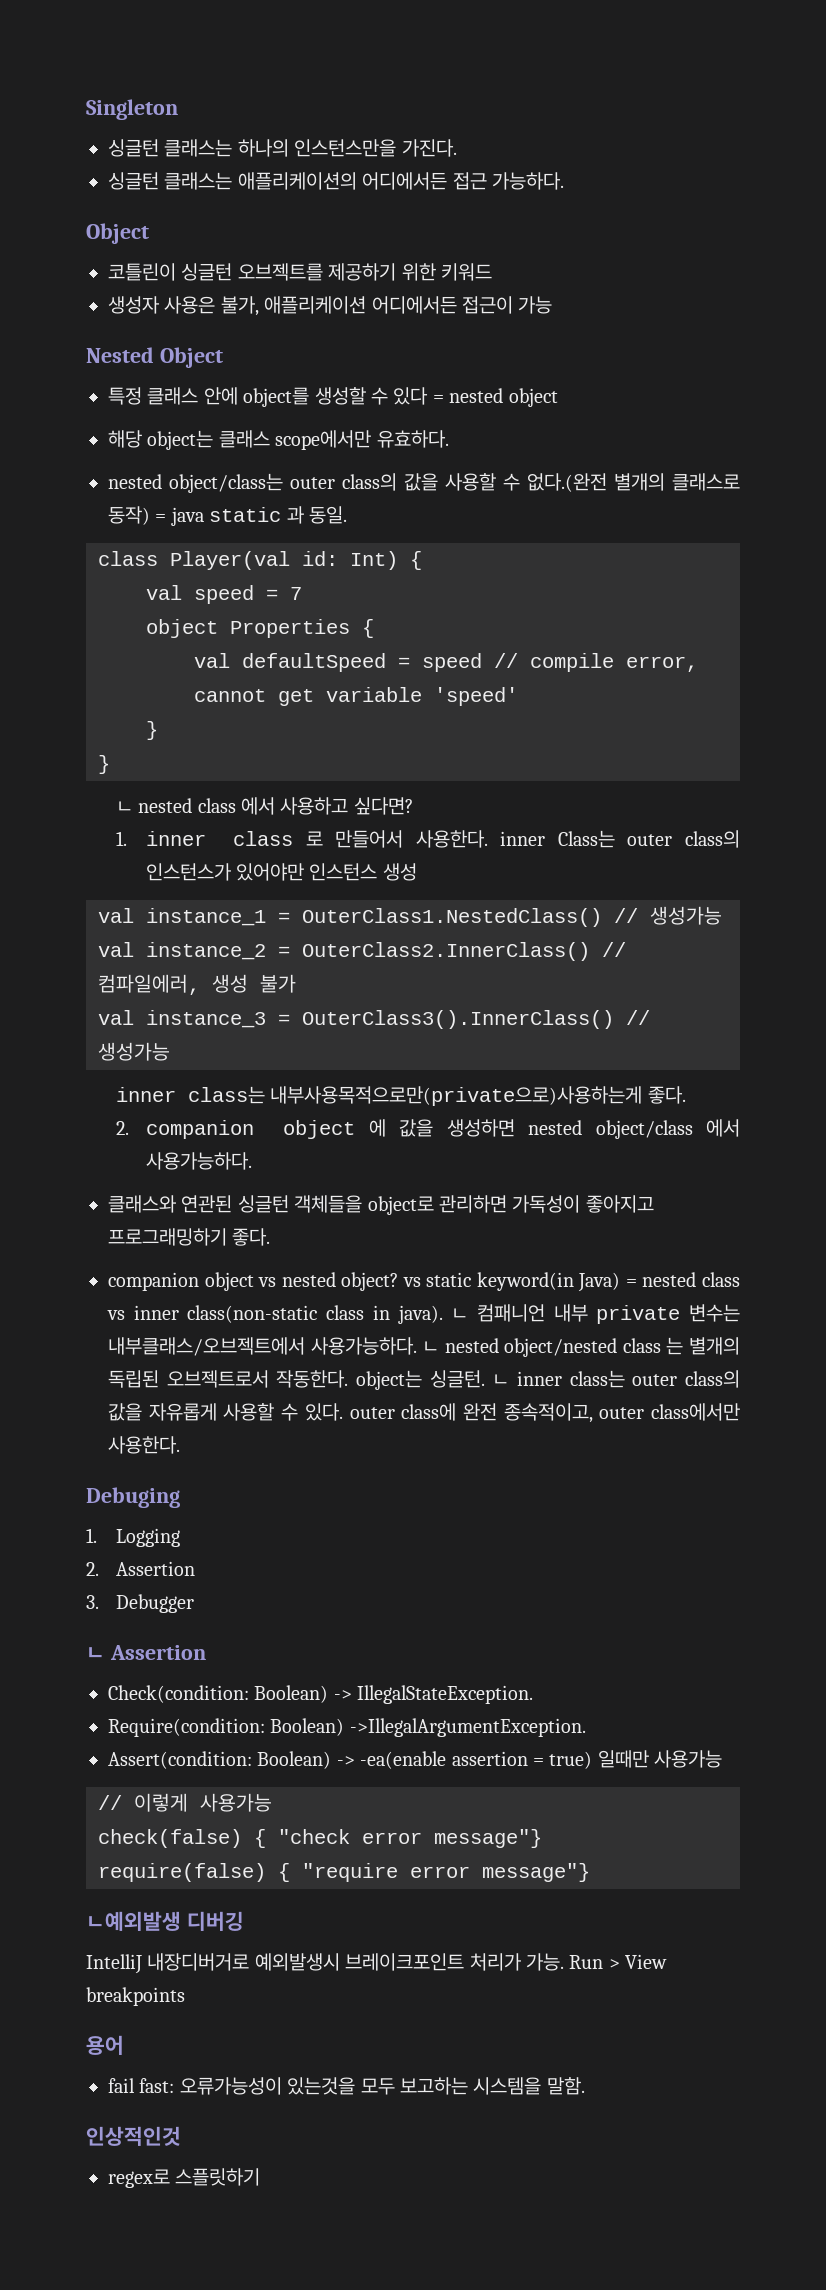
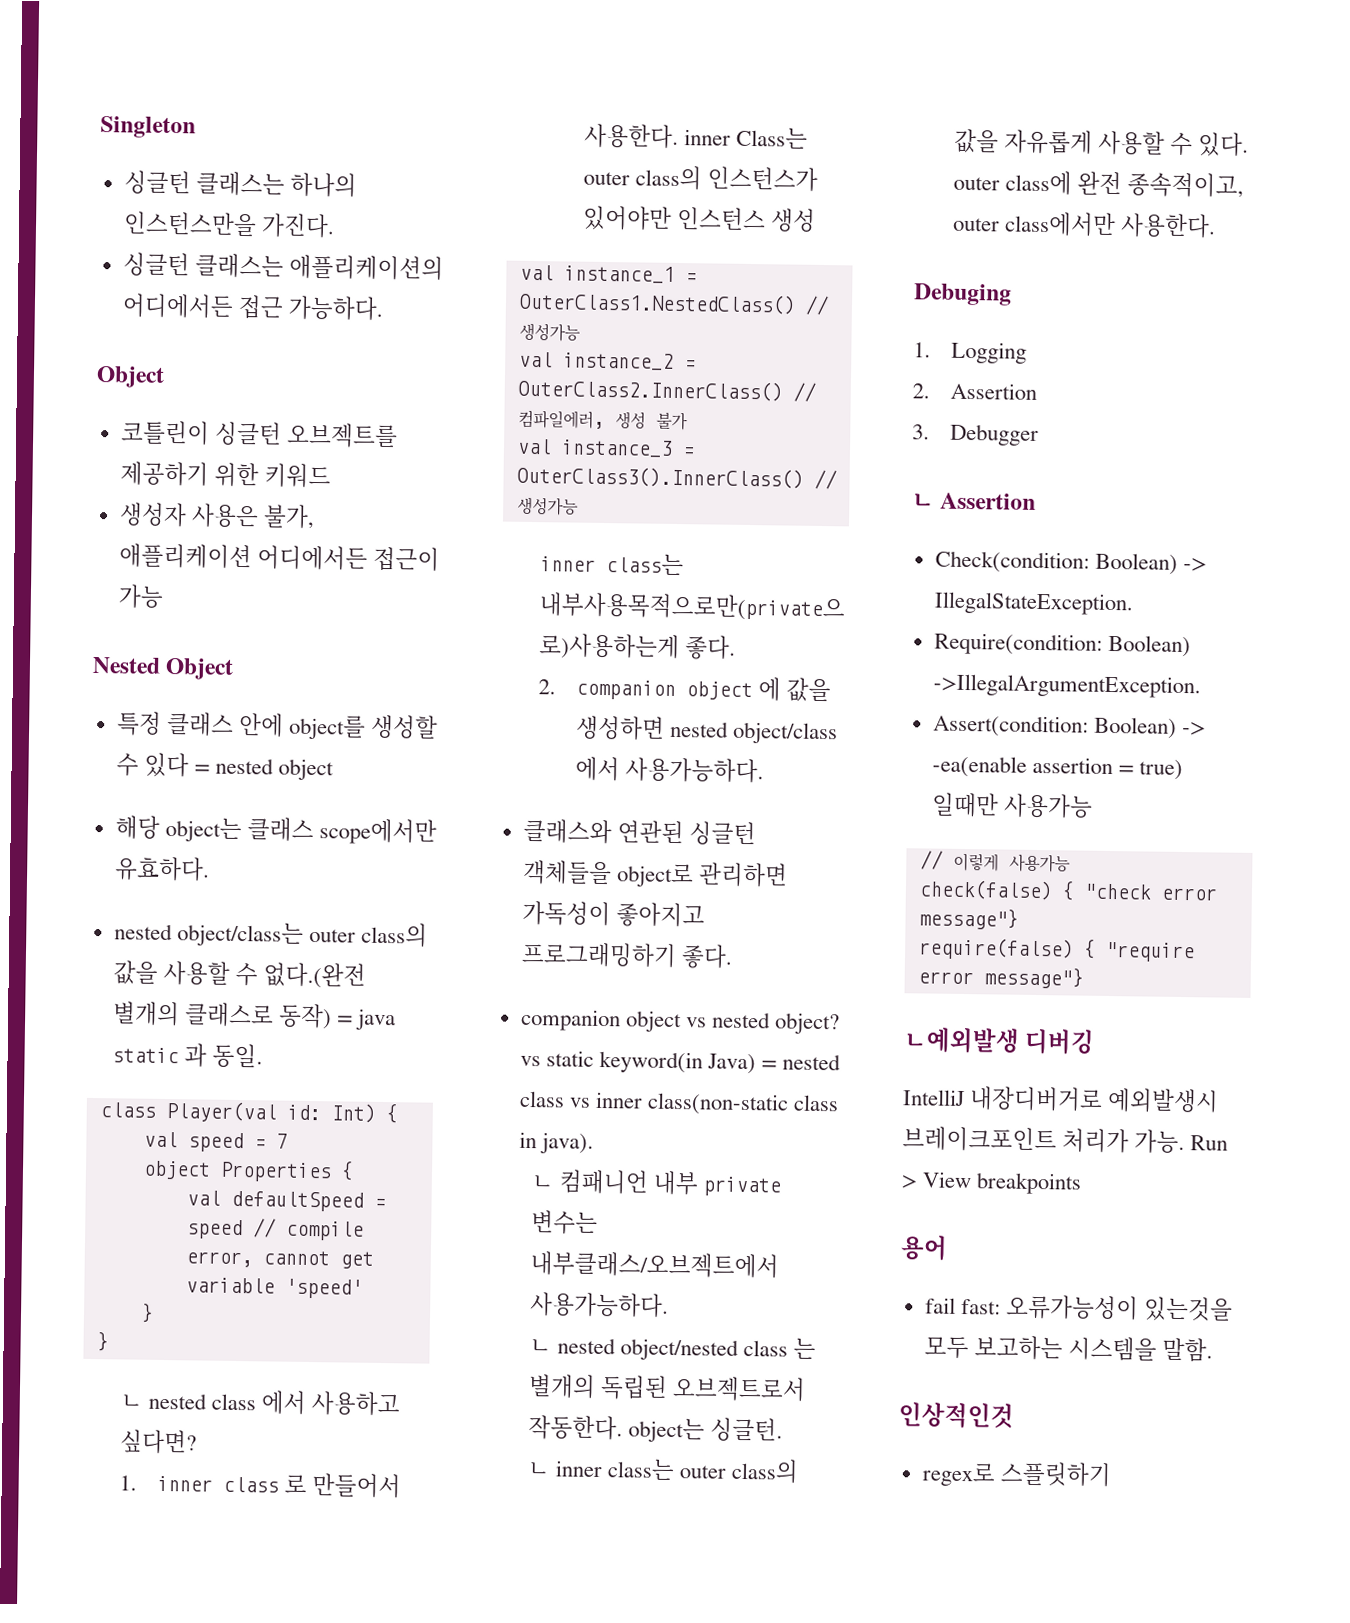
- companion object vs nested object? vs static keyword(in Java) = nested class vs inner class(non-static class in java). ㄴ 컴패니언 내부 private 변수는 내부클래스/오브젝트에서 사용가능하다. ㄴ nested object/nested class 는 별개의 독립된 오브젝트로서 작동한다. object는 싱글턴. ㄴ inner class는 outer class의 값을 자유롭게 사용할 수 있다. outer class에 완전 종속적이고, outer class에서만 사용한다.
+ companion object vs nested object? vs static keyword(in Java) = nested class vs inner class(non-static class in java).
+ ㄴ 컴패니언 내부 private 변수는 내부클래스/오브젝트에서 사용가능하다.
+ ㄴ nested object/nested class 는 별개의 독립된 오브젝트로서 작동한다. object는 싱글턴.
+ ㄴ inner class는 outer class의 값을 자유롭게 사용할 수 있다. outer class에 완전 종속적이고, outer class에서만 사용한다.

